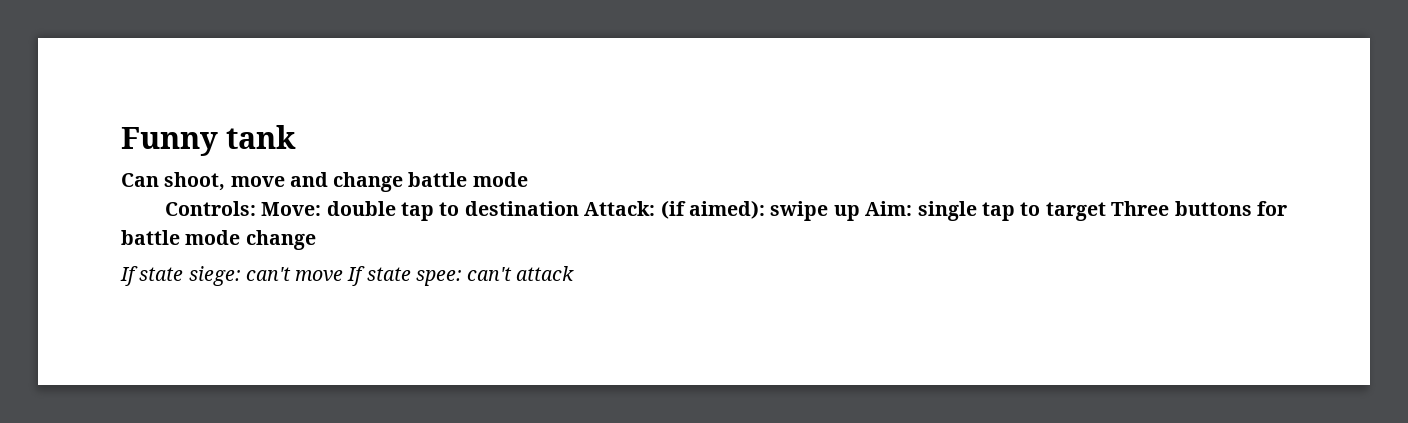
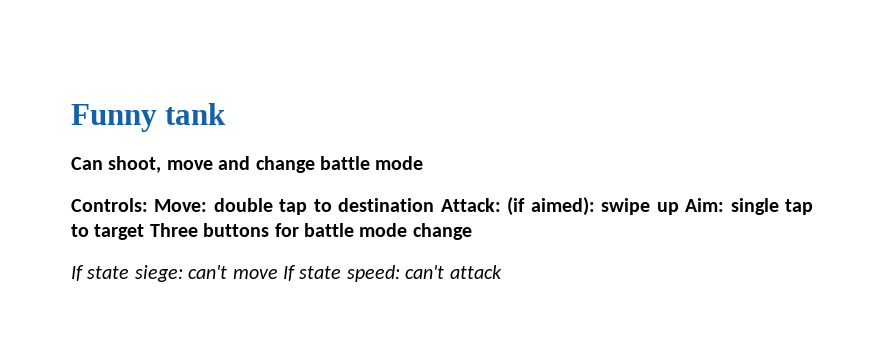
- If state siege: can't move If state spee: can't attack
+ If state siege: can't move If state speed: can't attack

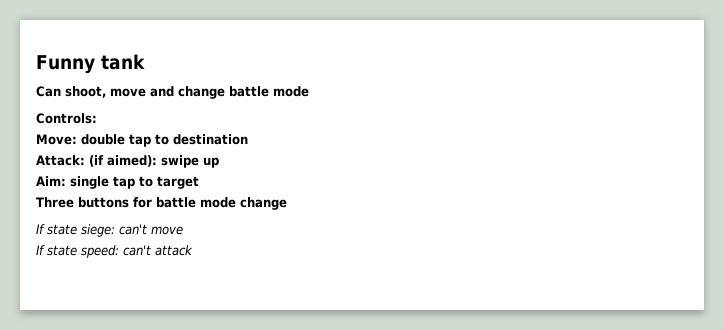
- Controls: Move: double tap to destination Attack: (if aimed): swipe up Aim: single tap to target Three buttons for battle mode change
+ Controls:
+ Move: double tap to destination
+ Attack: (if aimed): swipe up
+ Aim: single tap to target
+ Three buttons for battle mode change
- If state siege: can't move If state speed: can't attack
+ If state siege: can't move
+ If state speed: can't attack

